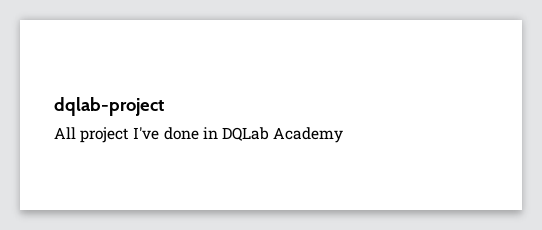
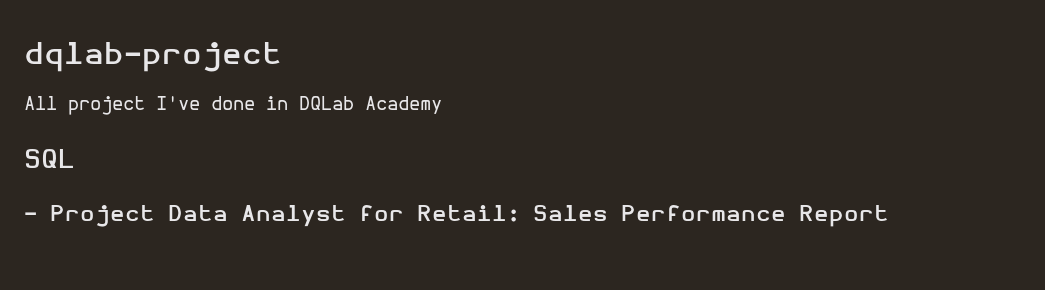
+ SQL
+ - Project Data Analyst for Retail: Sales Performance Report

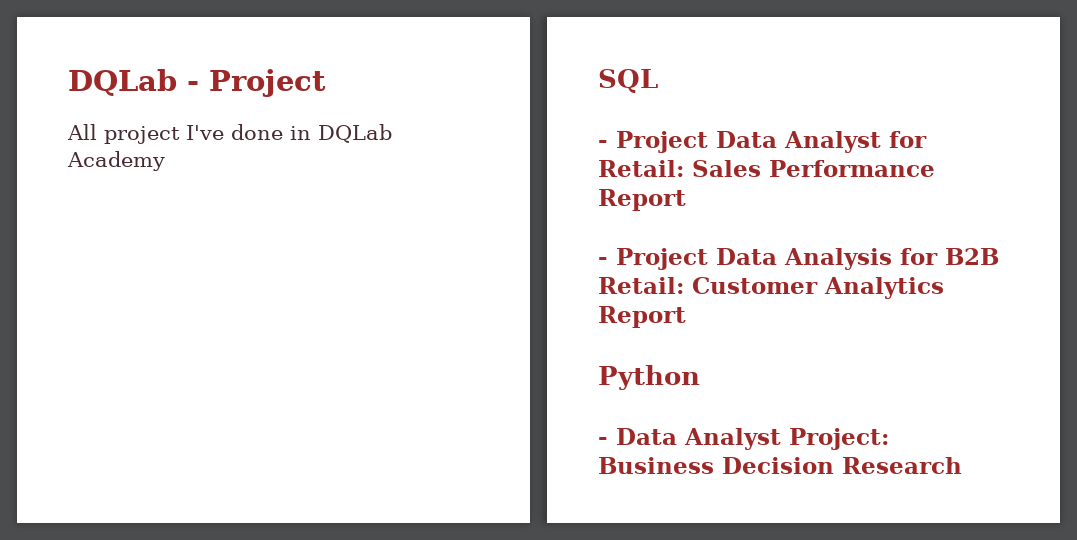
- dqlab-project
+ DQLab - Project
+ - Project Data Analysis for B2B Retail: Customer Analytics Report
+ Python
+ - Data Analyst Project: Business Decision Research

